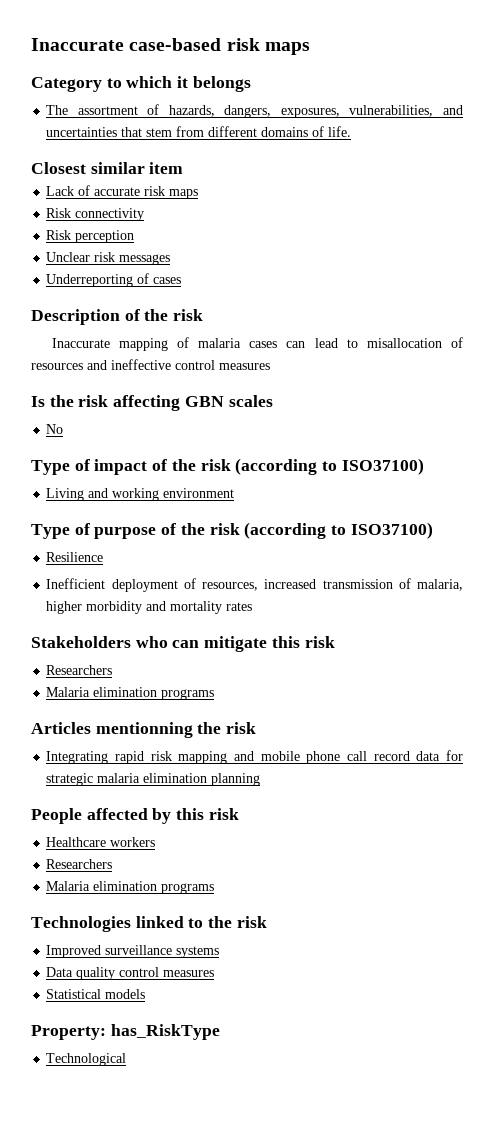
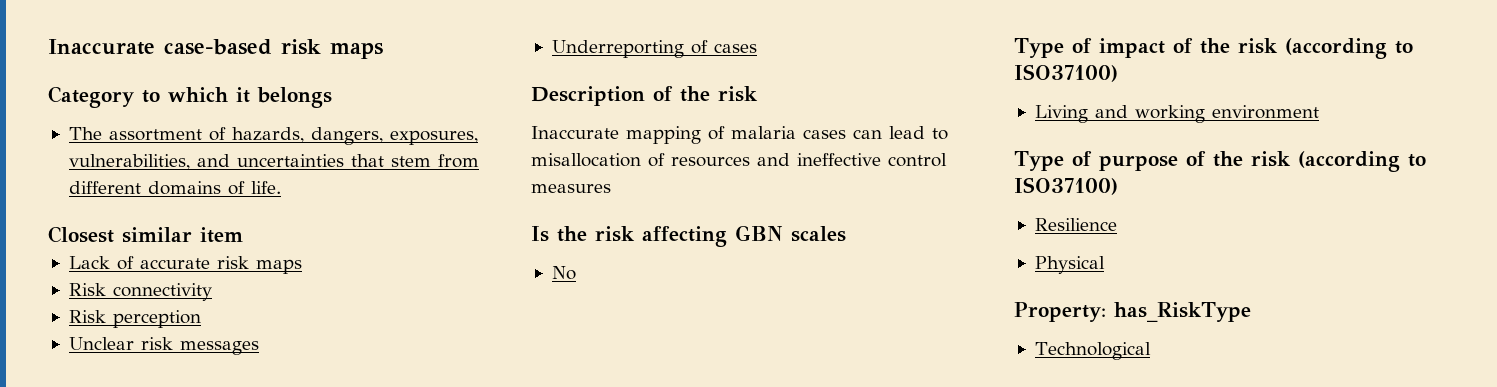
- Inefficient deployment of resources, increased transmission of malaria, higher morbidity and mortality rates
- Stakeholders who can mitigate this risk
- Researchers
- Malaria elimination programs
- Articles mentionning the risk
- Integrating rapid risk mapping and mobile phone call record data for strategic malaria elimination planning
- People affected by this risk
- Healthcare workers
- Researchers
- Malaria elimination programs
- Technologies linked to the risk
- Improved surveillance systems
- Data quality control measures
- Statistical models
+ Physical

